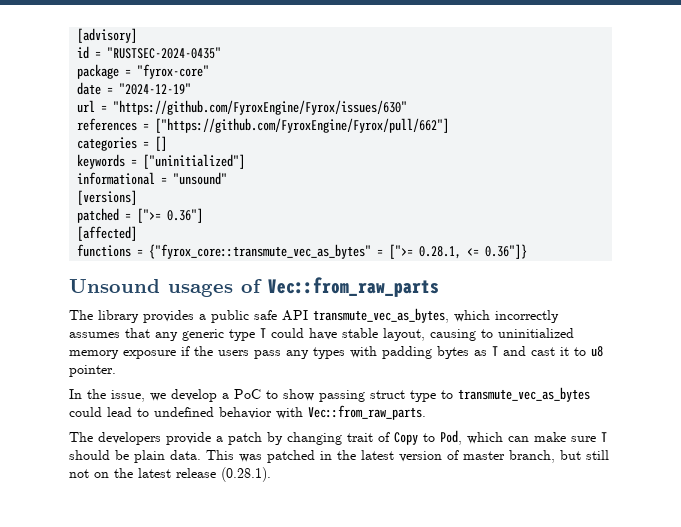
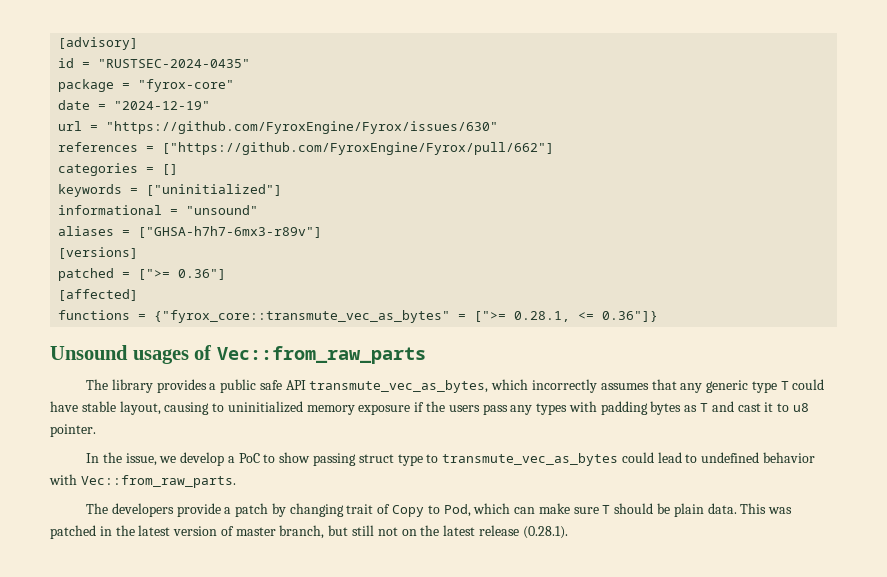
+ aliases = ["GHSA-h7h7-6mx3-r89v"]

